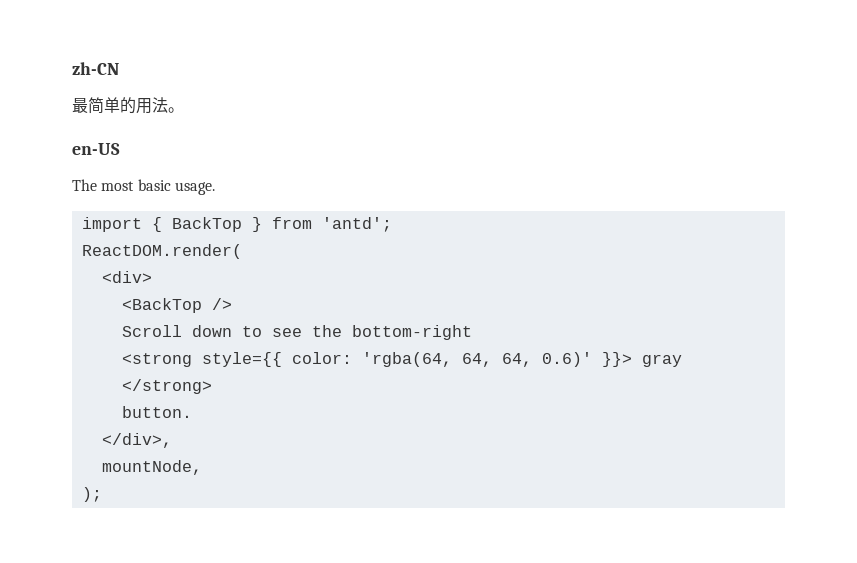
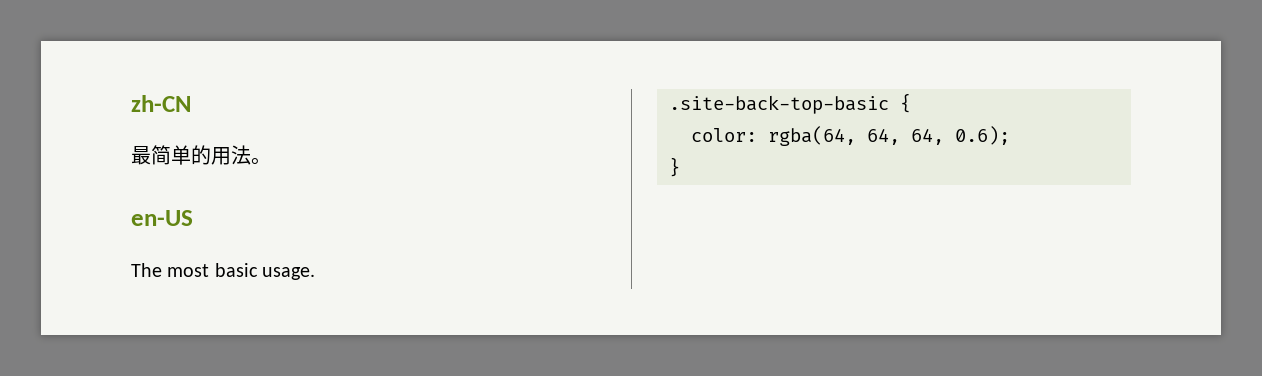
- import { BackTop } from 'antd';
- ReactDOM.render(
- <div>
- <BackTop />
- Scroll down to see the bottom-right
- <strong style={{ color: 'rgba(64, 64, 64, 0.6)' }}> gray </strong>
- button.
- </div>,
- mountNode,
- );
+ .site-back-top-basic {
+ color: rgba(64, 64, 64, 0.6);
+ }

